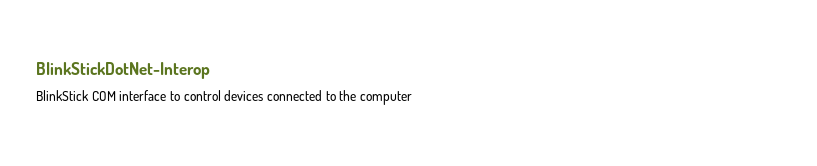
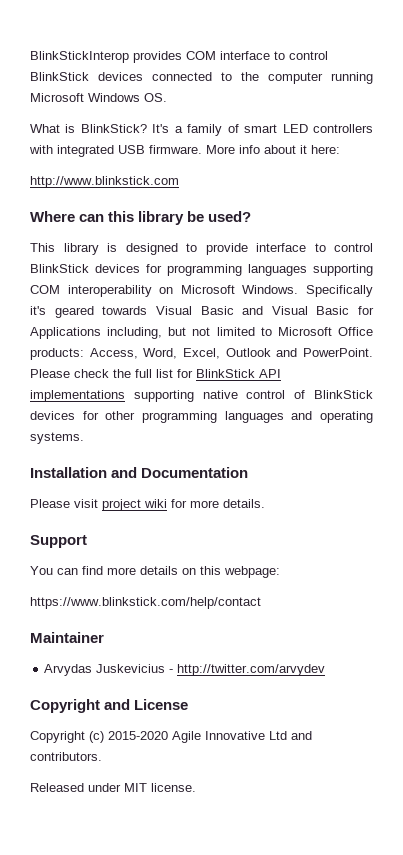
- BlinkStickDotNet-Interop
- BlinkStick COM interface to control devices connected to the computer
+ BlinkStickInterop provides COM interface to control BlinkStick devices connected to the computer running Microsoft Windows OS.
+ What is BlinkStick? It's a family of smart LED controllers with integrated USB firmware. More info about it here:
+ http://www.blinkstick.com
+ Where can this library be used?
+ This library is designed to provide interface to control BlinkStick devices for programming languages supporting COM interoperability on Microsoft Windows. Specifically it's geared towards Visual Basic and Visual Basic for Applications including, but not limited to Microsoft Office products: Access, Word, Excel, Outlook and PowerPoint. Please check the full list for BlinkStick API implementations supporting native control of BlinkStick devices for other programming languages and operating systems.
+ Installation and Documentation
+ Please visit project wiki for more details.
+ Support
+ You can find more details on this webpage:
+ https://www.blinkstick.com/help/contact
+ Maintainer
+ Arvydas Juskevicius - http://twitter.com/arvydev
+ Copyright and License
+ Copyright (c) 2015-2020 Agile Innovative Ltd and contributors.
+ Released under MIT license.

